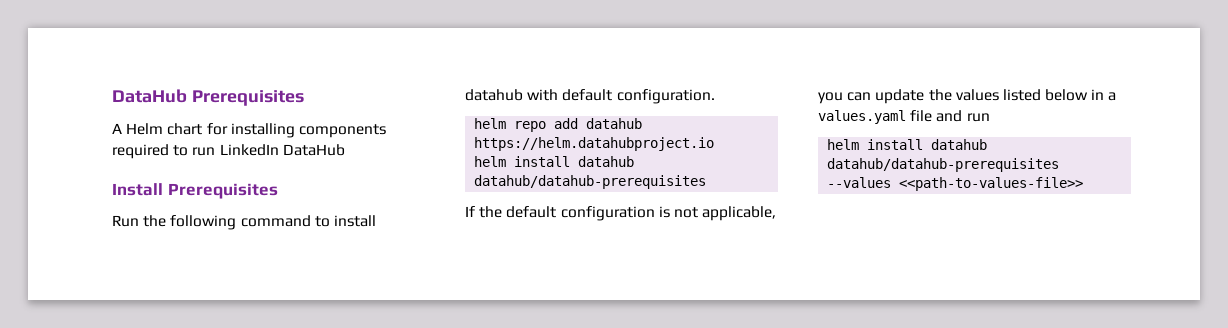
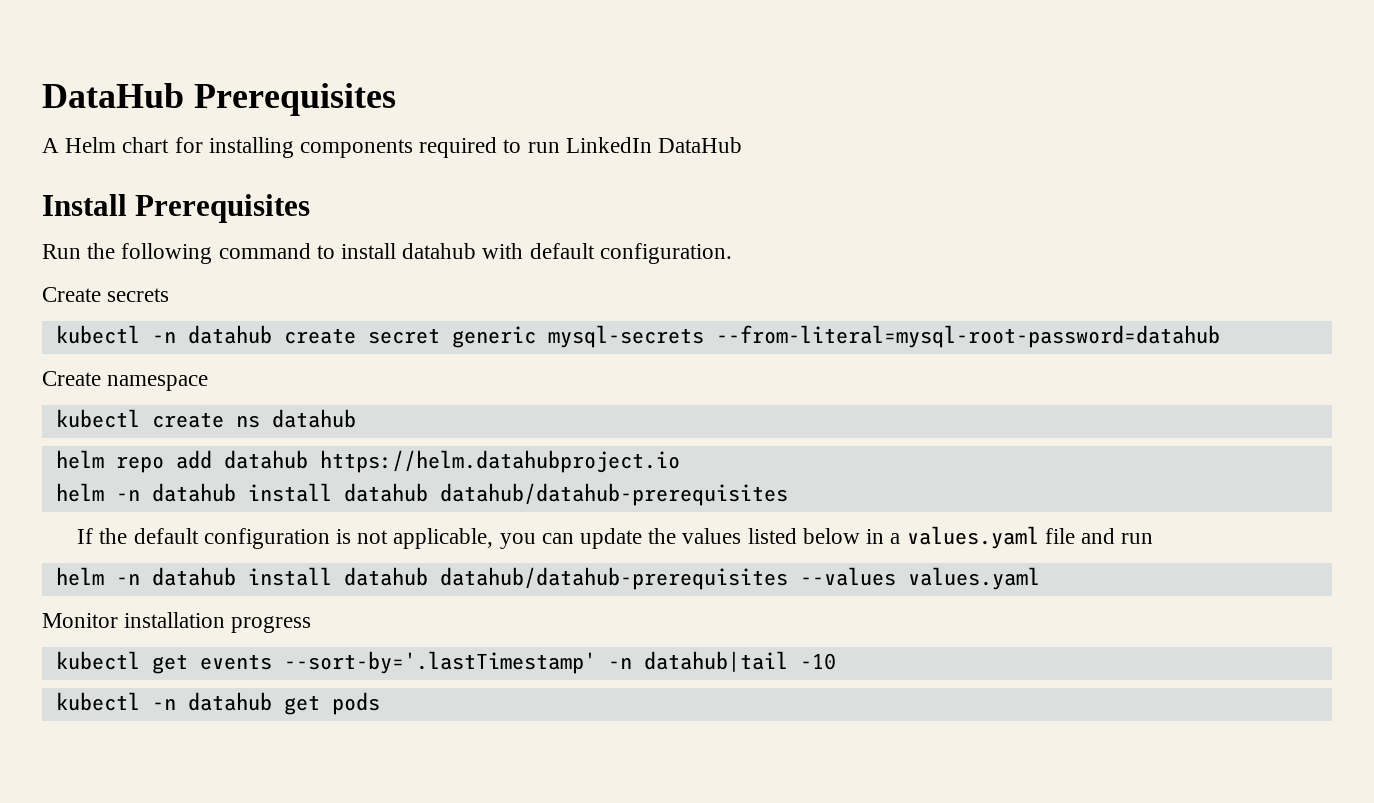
+ Create secrets
+ kubectl -n datahub create secret generic mysql-secrets --from-literal=mysql-root-password=datahub
+ Create namespace
+ kubectl create ns datahub
  helm repo add datahub https://helm.datahubproject.io
- helm install datahub datahub/datahub-prerequisites
+ helm -n datahub install datahub datahub/datahub-prerequisites
- helm install datahub datahub/datahub-prerequisites --values <<path-to-values-file>>
+ helm -n datahub install datahub datahub/datahub-prerequisites --values values.yaml
+ Monitor installation progress
+ kubectl get events --sort-by='.lastTimestamp' -n datahub|tail -10
+ kubectl -n datahub get pods

